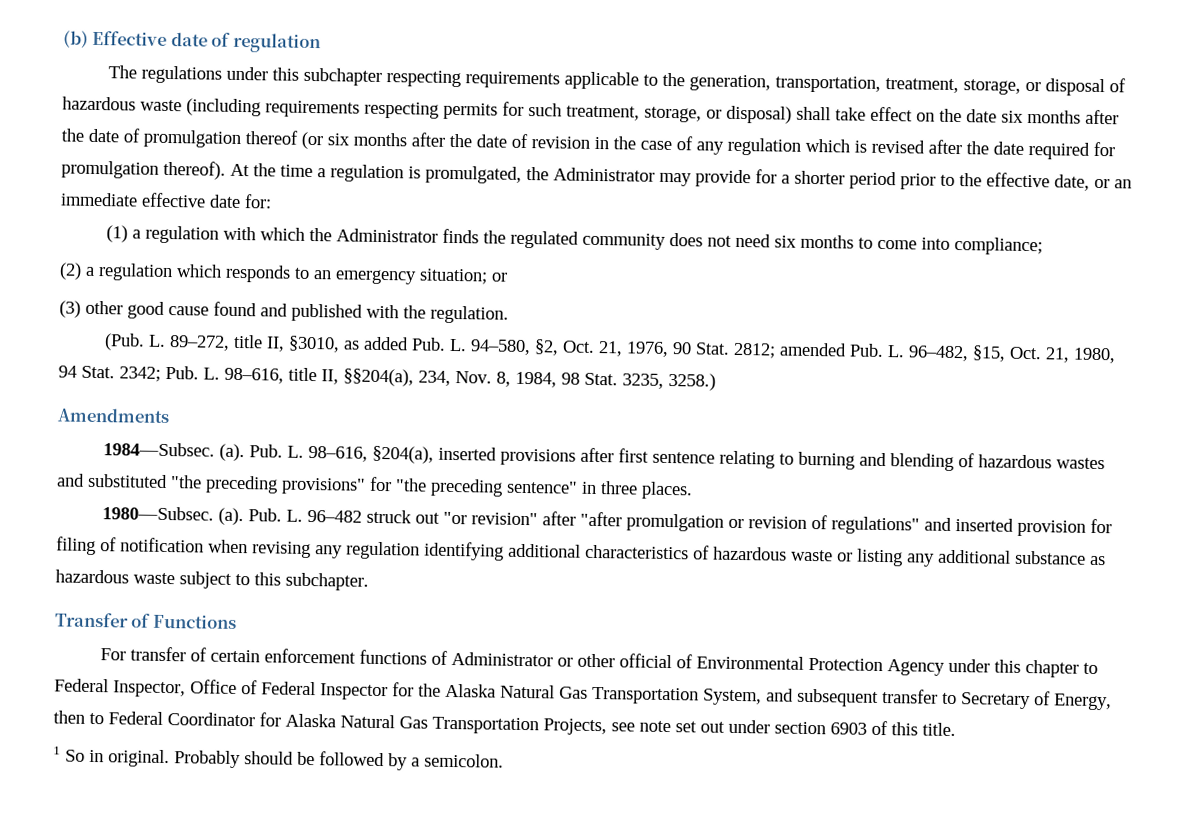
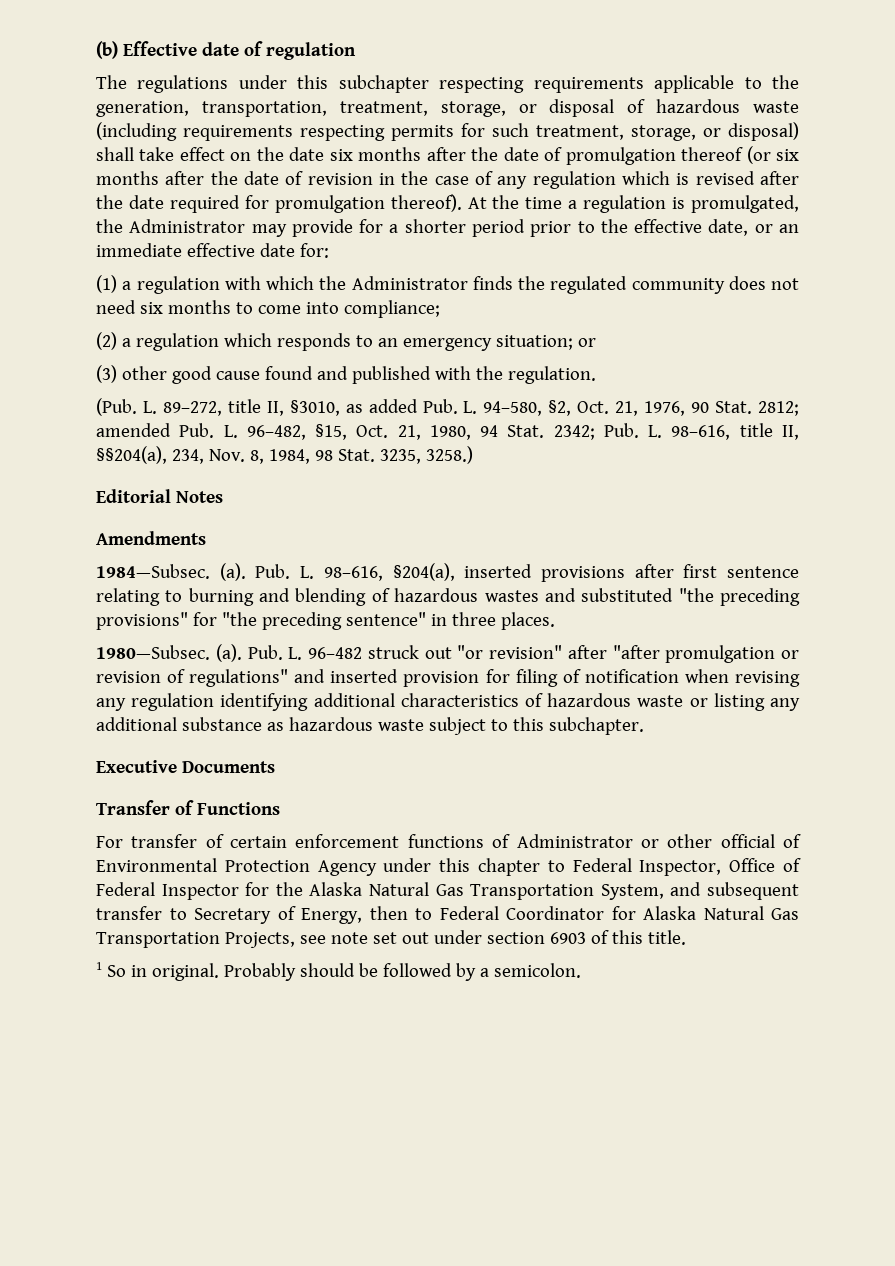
+ Editorial Notes
+ Executive Documents

